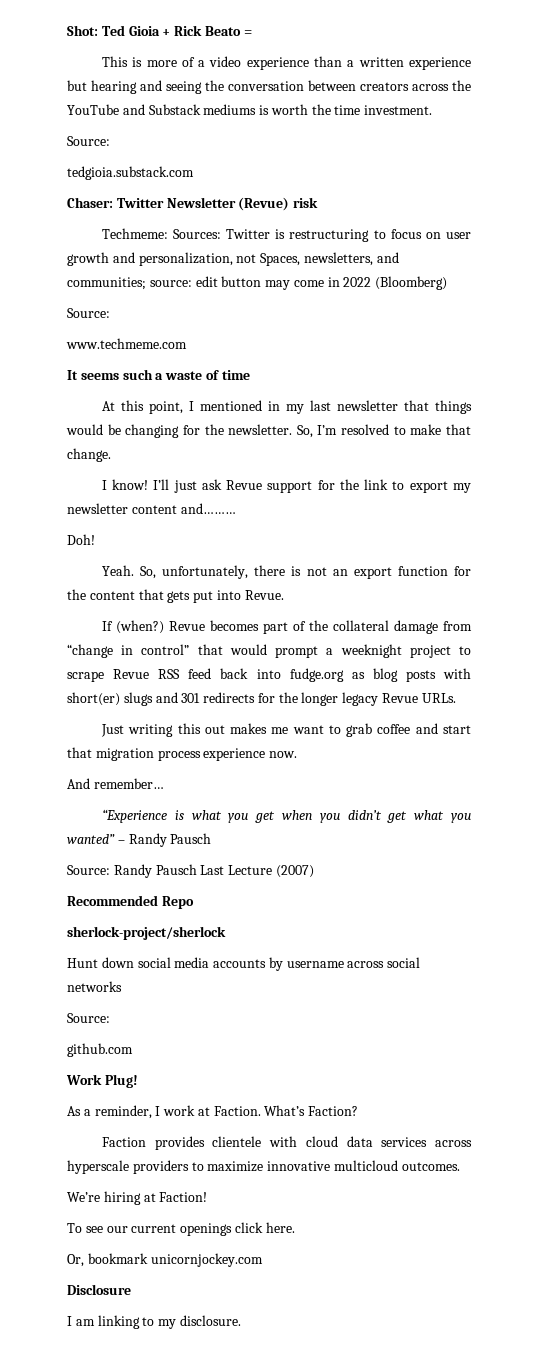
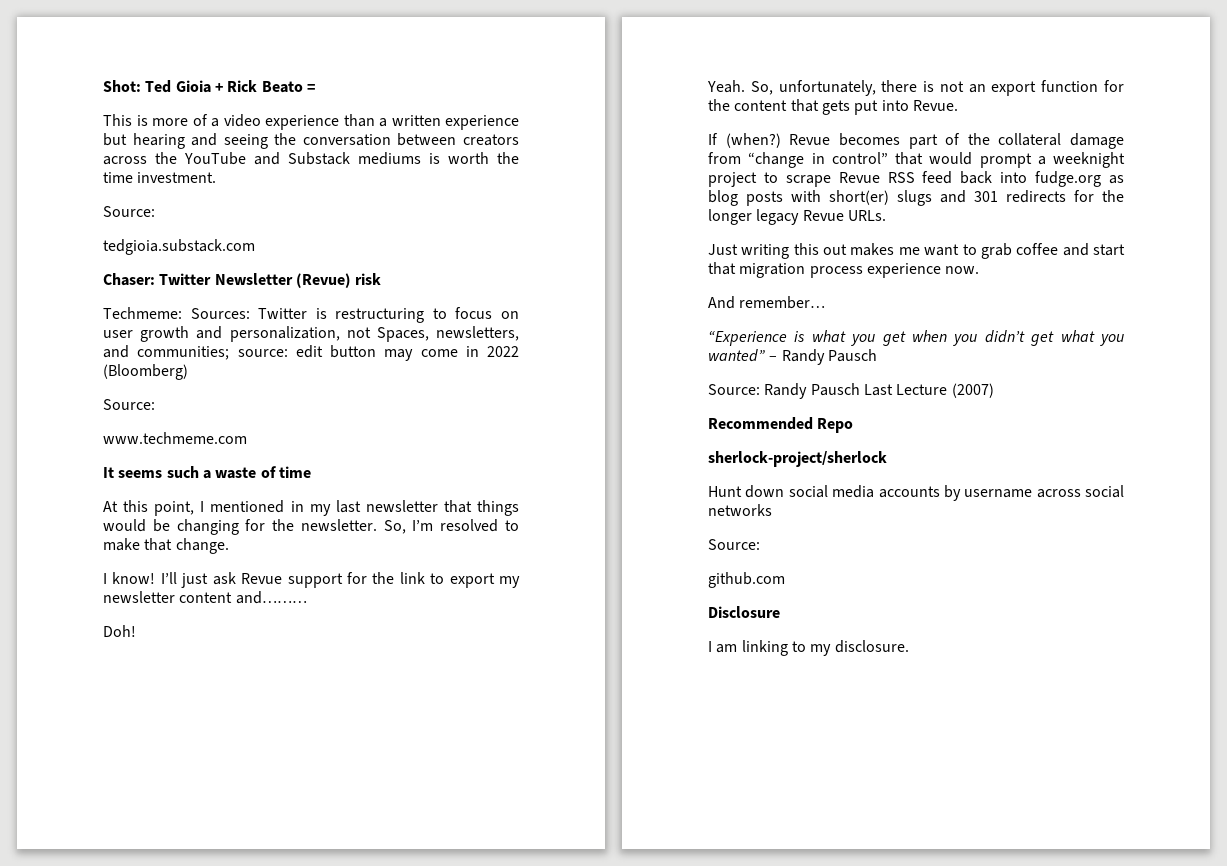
- Work Plug!
- As a reminder, I work at Faction. What’s Faction?
- Faction provides clientele with cloud data services across hyperscale providers to maximize innovative multicloud outcomes.
- We’re hiring at Faction!
- To see our current openings click here.
- Or, bookmark unicornjockey.com

